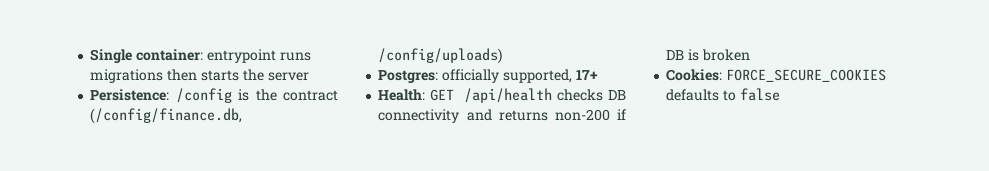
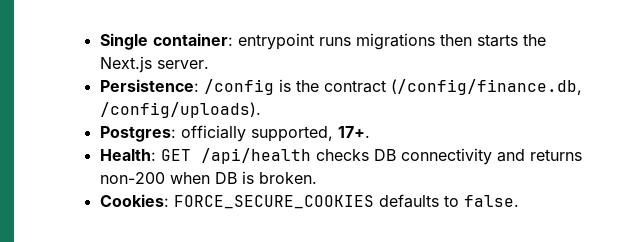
- Single container: entrypoint runs migrations then starts the server
+ Single container: entrypoint runs migrations then starts the Next.js server.
- Persistence: /config is the contract (/config/finance.db, /config/uploads)
+ Persistence: /config is the contract (/config/finance.db, /config/uploads).
- Postgres: officially supported, 17+
+ Postgres: officially supported, 17+.
- Health: GET /api/health checks DB connectivity and returns non-200 if DB is broken
+ Health: GET /api/health checks DB connectivity and returns non-200 when DB is broken.
- Cookies: FORCE_SECURE_COOKIES defaults to false
+ Cookies: FORCE_SECURE_COOKIES defaults to false.

